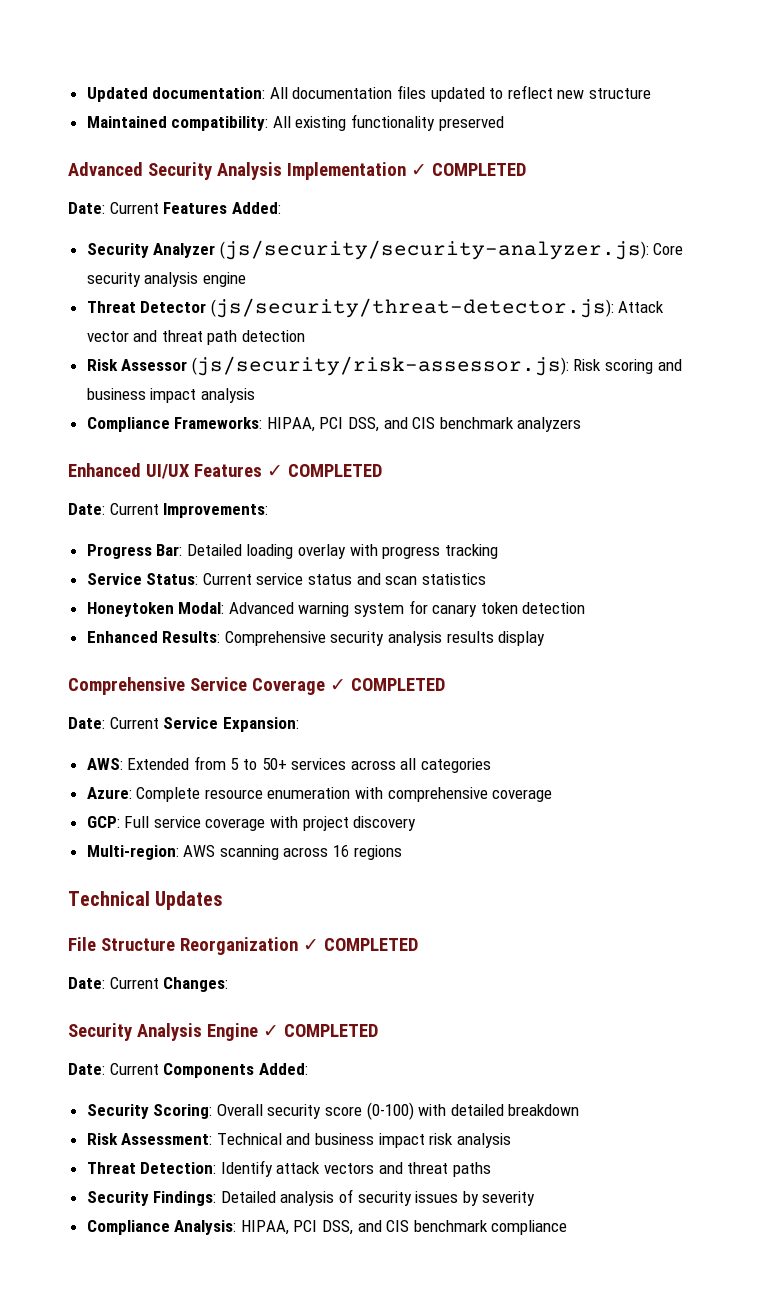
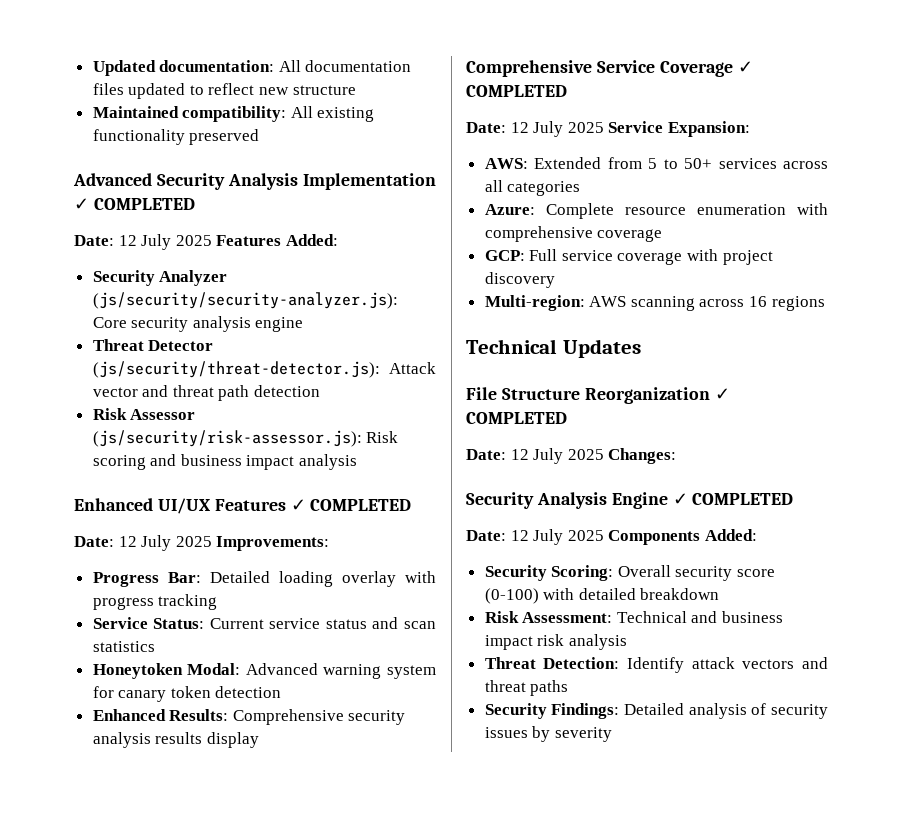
- Date: Current Features Added:
+ Date: 12 July 2025 Features Added:
- Compliance Frameworks: HIPAA, PCI DSS, and CIS benchmark analyzers
- Date: Current Improvements:
+ Date: 12 July 2025 Improvements:
- Date: Current Service Expansion:
+ Date: 12 July 2025 Service Expansion:
- Date: Current Changes:
+ Date: 12 July 2025 Changes:
- Date: Current Components Added:
+ Date: 12 July 2025 Components Added:
- Compliance Analysis: HIPAA, PCI DSS, and CIS benchmark compliance

